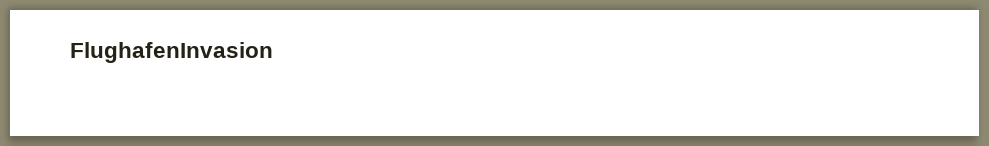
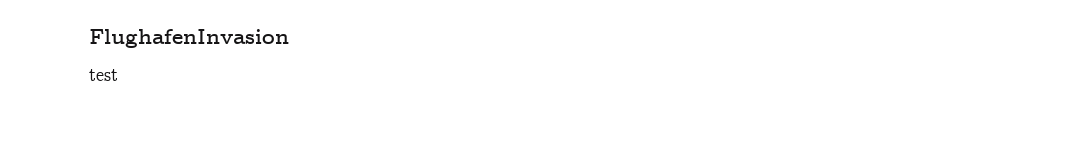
+ test

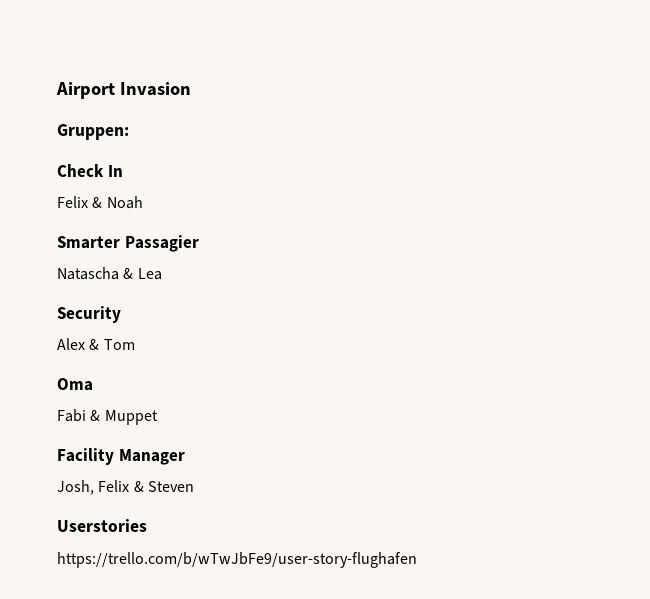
- FlughafenInvasion
- test
+ Airport Invasion
+ Gruppen:
+ Check In
+ Felix & Noah
+ Smarter Passagier
+ Natascha & Lea
+ Security
+ Alex & Tom
+ Oma
+ Fabi & Muppet
+ Facility Manager
+ Josh, Felix & Steven
+ Userstories
+ https://trello.com/b/wTwJbFe9/user-story-flughafen

